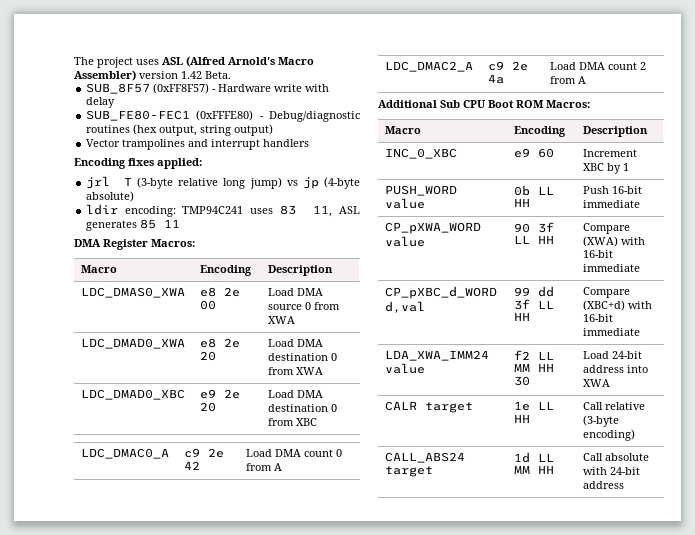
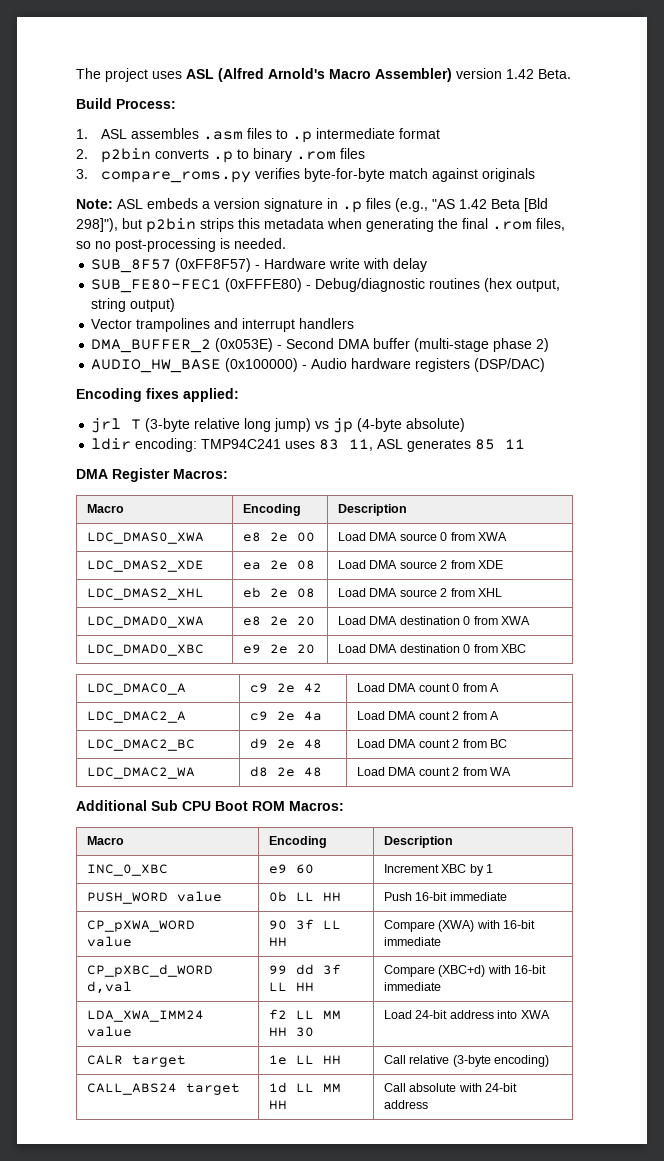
+ Build Process:
+ 1. ASL assembles .asm files to .p intermediate format
+ 2. p2bin converts .p to binary .rom files
+ 3. compare_roms.py verifies byte-for-byte match against originals
+ Note: ASL embeds a version signature in .p files (e.g., "AS 1.42 Beta [Bld 298]"), but p2bin strips this metadata when generating the final .rom files, so no post-processing is needed.
+ DMA_BUFFER_2 (0x053E) - Second DMA buffer (multi-stage phase 2)
+ AUDIO_HW_BASE (0x100000) - Audio hardware registers (DSP/DAC)
+ LDC_DMAS2_XDE | ea 2e 08 | Load DMA source 2 from XDE
+ LDC_DMAS2_XHL | eb 2e 08 | Load DMA source 2 from XHL
+ LDC_DMAC2_BC | d9 2e 48 | Load DMA count 2 from BC
+ LDC_DMAC2_WA | d8 2e 48 | Load DMA count 2 from WA

